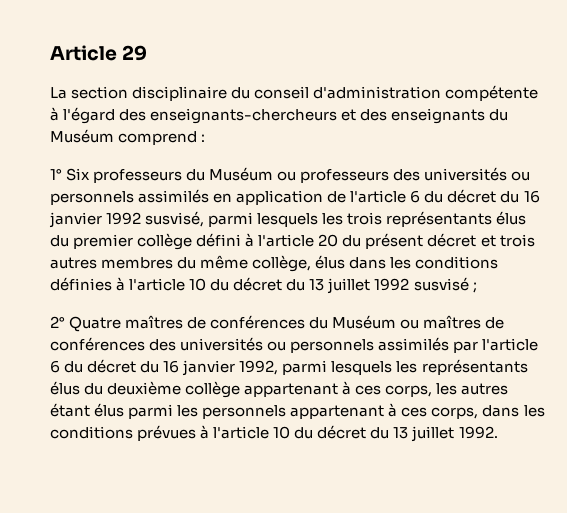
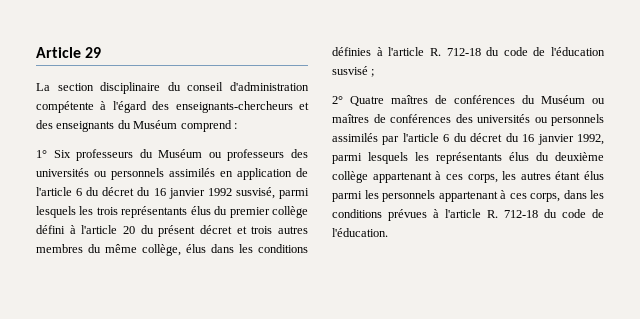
- 1° Six professeurs du Muséum ou professeurs des universités ou personnels assimilés en application de l'article 6 du décret du 16 janvier 1992 susvisé, parmi lesquels les trois représentants élus du premier collège défini à l'article 20 du présent décret et trois autres membres du même collège, élus dans les conditions définies à l'article 10 du décret du 13 juillet 1992 susvisé ;
+ 1° Six professeurs du Muséum ou professeurs des universités ou personnels assimilés en application de l'article 6 du décret du 16 janvier 1992 susvisé, parmi lesquels les trois représentants élus du premier collège défini à l'article 20 du présent décret et trois autres membres du même collège, élus dans les conditions définies à l'article R. 712-18 du code de l'éducation susvisé ;
- 2° Quatre maîtres de conférences du Muséum ou maîtres de conférences des universités ou personnels assimilés par l'article 6 du décret du 16 janvier 1992, parmi lesquels les représentants élus du deuxième collège appartenant à ces corps, les autres étant élus parmi les personnels appartenant à ces corps, dans les conditions prévues à l'article 10 du décret du 13 juillet 1992.
+ 2° Quatre maîtres de conférences du Muséum ou maîtres de conférences des universités ou personnels assimilés par l'article 6 du décret du 16 janvier 1992, parmi lesquels les représentants élus du deuxième collège appartenant à ces corps, les autres étant élus parmi les personnels appartenant à ces corps, dans les conditions prévues à l'article R. 712-18 du code de l'éducation.

